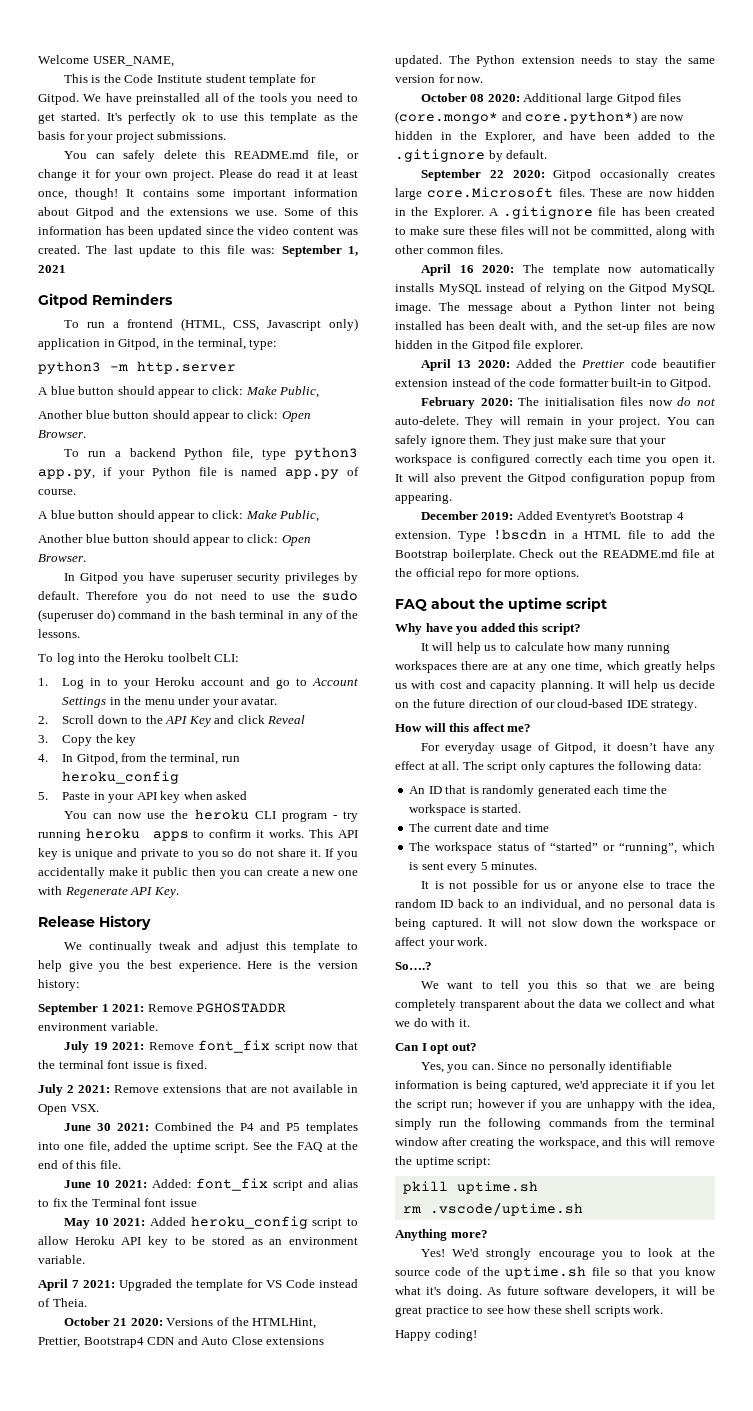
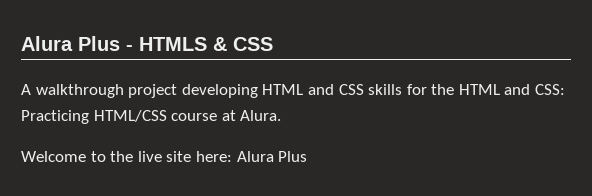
- Welcome USER_NAME,
- This is the Code Institute student template for Gitpod. We have preinstalled all of the tools you need to get started. It's perfectly ok to use this template as the basis for your project submissions.
- You can safely delete this README.md file, or change it for your own project. Please do read it at least once, though! It contains some important information about Gitpod and the extensions we use. Some of this information has been updated since the video content was created. The last update to this file was: September 1, 2021
- Gitpod Reminders
- To run a frontend (HTML, CSS, Javascript only) application in Gitpod, in the terminal, type:
- python3 -m http.server
- A blue button should appear to click: Make Public,
- Another blue button should appear to click: Open Browser.
- To run a backend Python file, type python3 app.py, if your Python file is named app.py of course.
- A blue button should appear to click: Make Public,
- Another blue button should appear to click: Open Browser.
- In Gitpod you have superuser security privileges by default. Therefore you do not need to use the sudo (superuser do) command in the bash terminal in any of the lessons.
- To log into the Heroku toolbelt CLI:
- 1. Log in to your Heroku account and go to Account Settings in the menu under your avatar.
- 2. Scroll down to the API Key and click Reveal
- 3. Copy the key
- 4. In Gitpod, from the terminal, run heroku_config
- 5. Paste in your API key when asked
- You can now use the heroku CLI program - try running heroku apps to confirm it works. This API key is unique and private to you so do not share it. If you accidentally make it public then you can create a new one with Regenerate API Key.
- Release History
- We continually tweak and adjust this template to help give you the best experience. Here is the version history:
- September 1 2021: Remove PGHOSTADDR environment variable.
- July 19 2021: Remove font_fix script now that the terminal font issue is fixed.
- July 2 2021: Remove extensions that are not available in Open VSX.
- June 30 2021: Combined the P4 and P5 templates into one file, added the uptime script. See the FAQ at the end of this file.
- June 10 2021: Added: font_fix script and alias to fix the Terminal font issue
- May 10 2021: Added heroku_config script to allow Heroku API key to be stored as an environment variable.
- April 7 2021: Upgraded the template for VS Code instead of Theia.
- October 21 2020: Versions of the HTMLHint, Prettier, Bootstrap4 CDN and Auto Close extensions updated. The Python extension needs to stay the same version for now.
- October 08 2020: Additional large Gitpod files (core.mongo* and core.python*) are now hidden in the Explorer, and have been added to the .gitignore by default.
- September 22 2020: Gitpod occasionally creates large core.Microsoft files. These are now hidden in the Explorer. A .gitignore file has been created to make sure these files will not be committed, along with other common files.
- April 16 2020: The template now automatically installs MySQL instead of relying on the Gitpod MySQL image. The message about a Python linter not being installed has been dealt with, and the set-up files are now hidden in the Gitpod file explorer.
- April 13 2020: Added the Prettier code beautifier extension instead of the code formatter built-in to Gitpod.
- February 2020: The initialisation files now do not auto-delete. They will remain in your project. You can safely ignore them. They just make sure that your workspace is configured correctly each time you open it. It will also prevent the Gitpod configuration popup from appearing.
- December 2019: Added Eventyret's Bootstrap 4 extension. Type !bscdn in a HTML file to add the Bootstrap boilerplate. Check out the README.md file at the official repo for more options.
- FAQ about the uptime script
- Why have you added this script?
- It will help us to calculate how many running workspaces there are at any one time, which greatly helps us with cost and capacity planning. It will help us decide on the future direction of our cloud-based IDE strategy.
- How will this affect me?
- For everyday usage of Gitpod, it doesn’t have any effect at all. The script only captures the following data:
- An ID that is randomly generated each time the workspace is started.
- The current date and time
- The workspace status of “started” or “running”, which is sent every 5 minutes.
- It is not possible for us or anyone else to trace the random ID back to an individual, and no personal data is being captured. It will not slow down the workspace or affect your work.
- So….?
- We want to tell you this so that we are being completely transparent about the data we collect and what we do with it.
- Can I opt out?
- Yes, you can. Since no personally identifiable information is being captured, we'd appreciate it if you let the script run; however if you are unhappy with the idea, simply run the following commands from the terminal window after creating the workspace, and this will remove the uptime script:
- pkill uptime.sh
- rm .vscode/uptime.sh
- Anything more?
- Yes! We'd strongly encourage you to look at the source code of the uptime.sh file so that you know what it's doing. As future software developers, it will be great practice to see how these shell scripts work.
- Happy coding!
+ Alura Plus - HTMLS & CSS
+ A walkthrough project developing HTML and CSS skills for the HTML and CSS: Practicing HTML/CSS course at Alura.
+ Welcome to the live site here: Alura Plus

